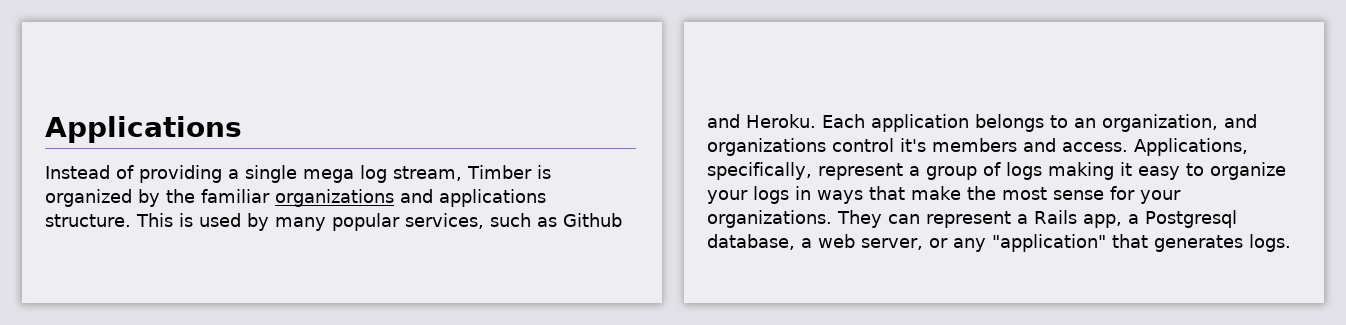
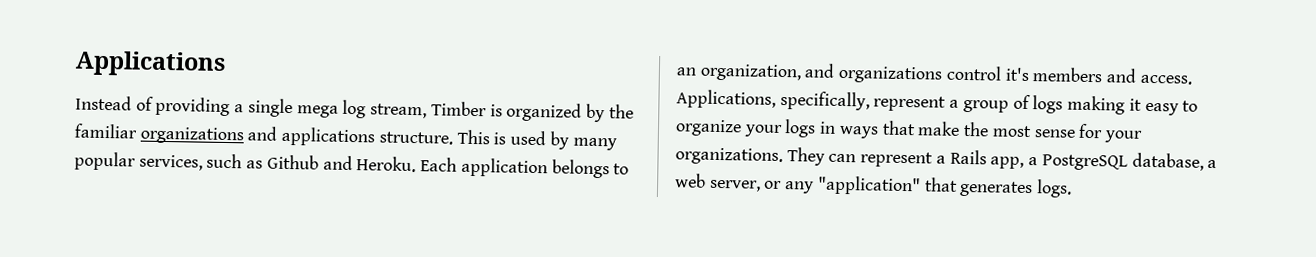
- They can represent a Rails app, a Postgresql database, a web server, or any "application" that generates logs.
+ They can represent a Rails app, a PostgreSQL database, a web server, or any "application" that generates logs.

